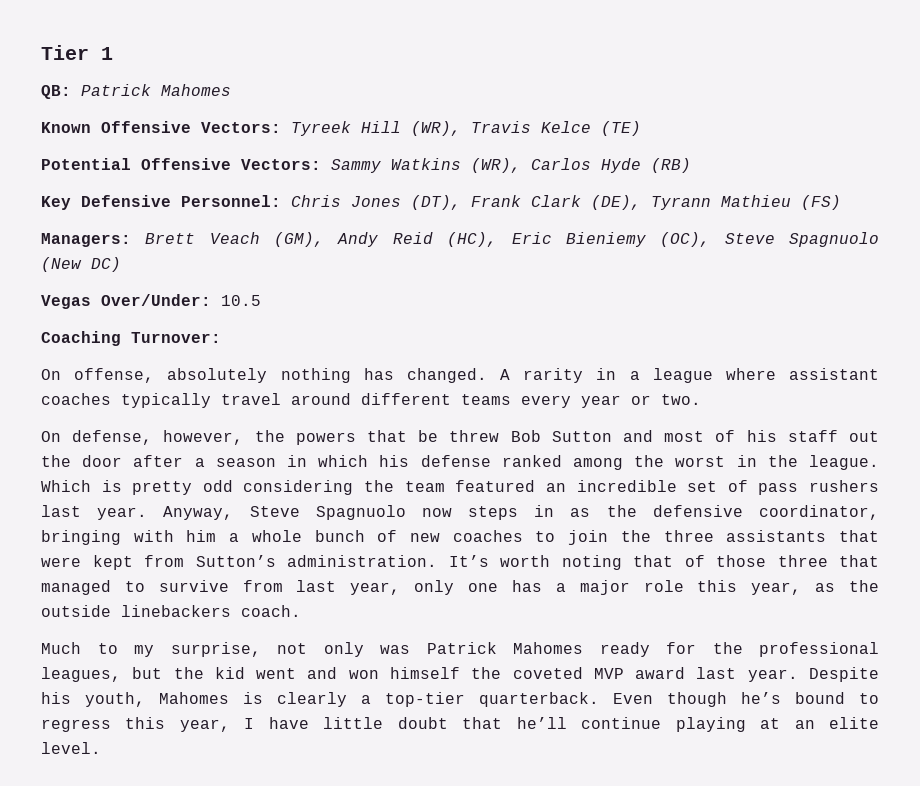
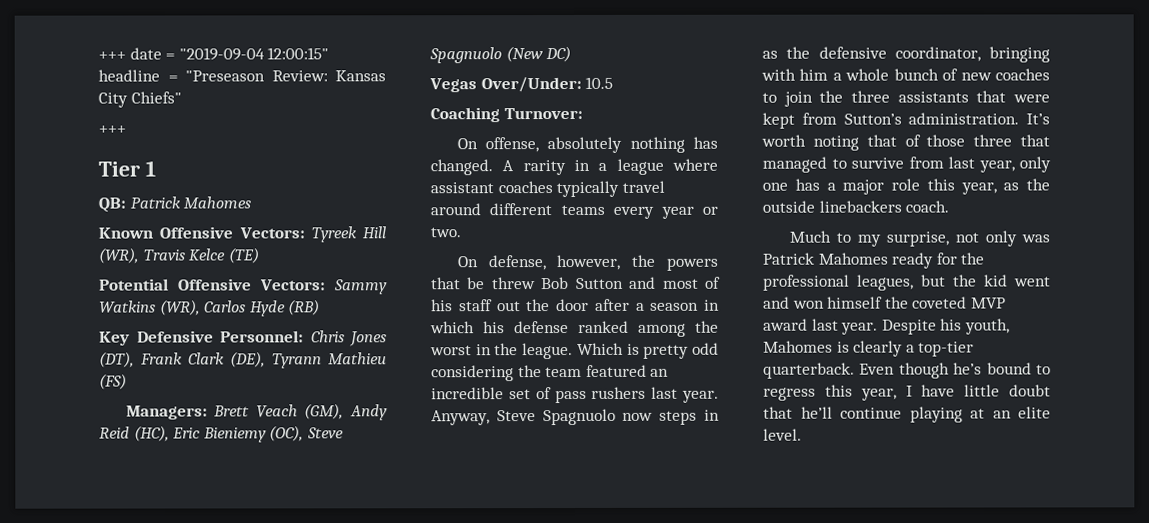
+ +++ date = "2019-09-04 12:00:15" headline = "Preseason Review: Kansas City Chiefs"
+ +++

